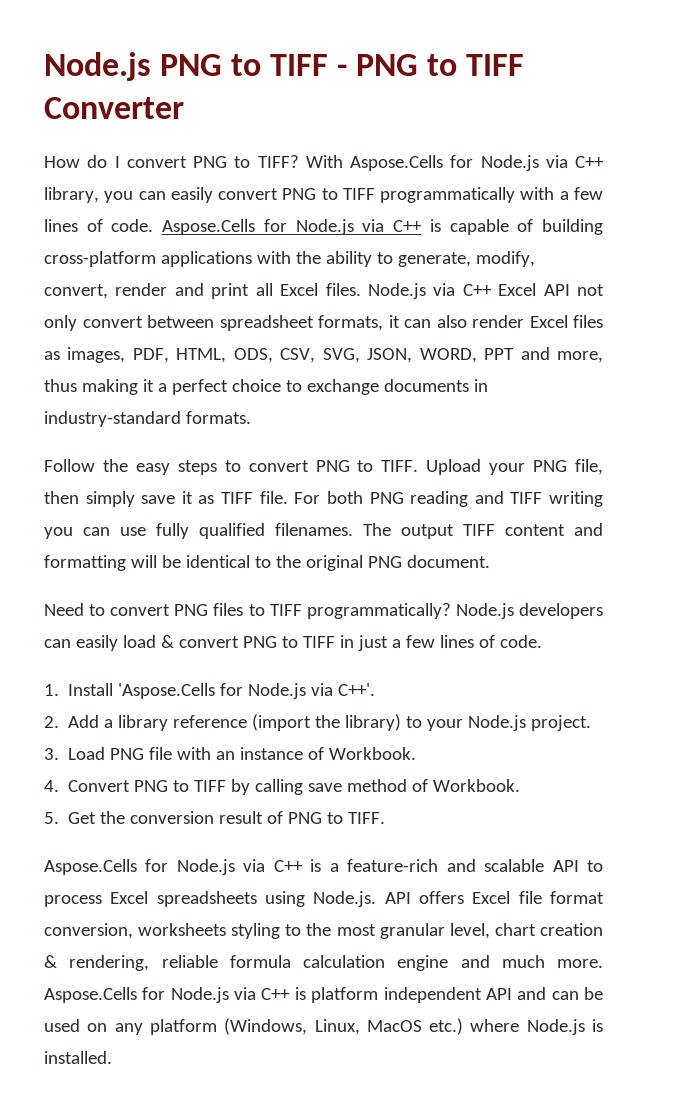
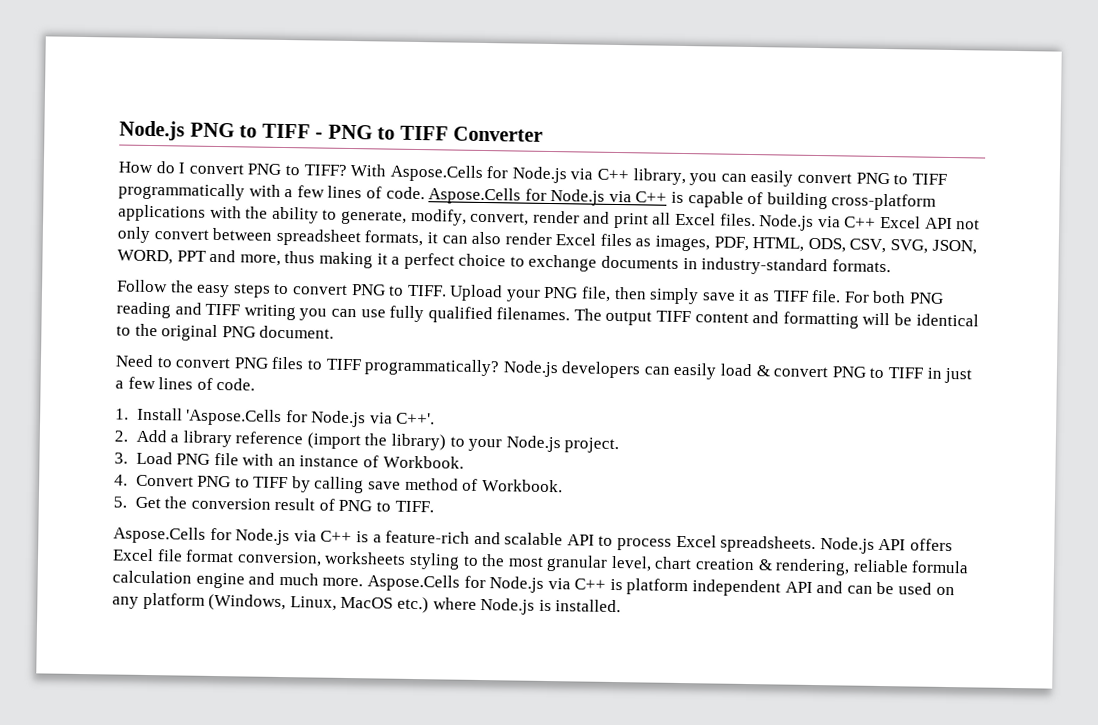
- Aspose.Cells for Node.js via C++ is a feature-rich and scalable API to process Excel spreadsheets using Node.js. API offers Excel file format conversion, worksheets styling to the most granular level, chart creation & rendering, reliable formula calculation engine and much more.
+ Aspose.Cells for Node.js via C++ is a feature-rich and scalable API to process Excel spreadsheets. Node.js API offers Excel file format conversion, worksheets styling to the most granular level, chart creation & rendering, reliable formula calculation engine and much more.

